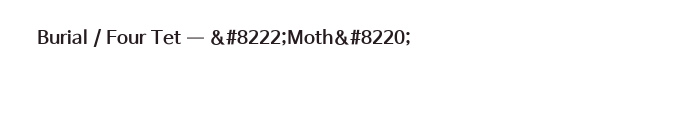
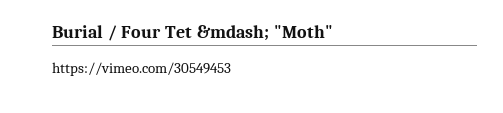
- Burial / Four Tet — &#8222;Moth&#8220;
+ Burial / Four Tet &mdash; "Moth"
+ https://vimeo.com/30549453

